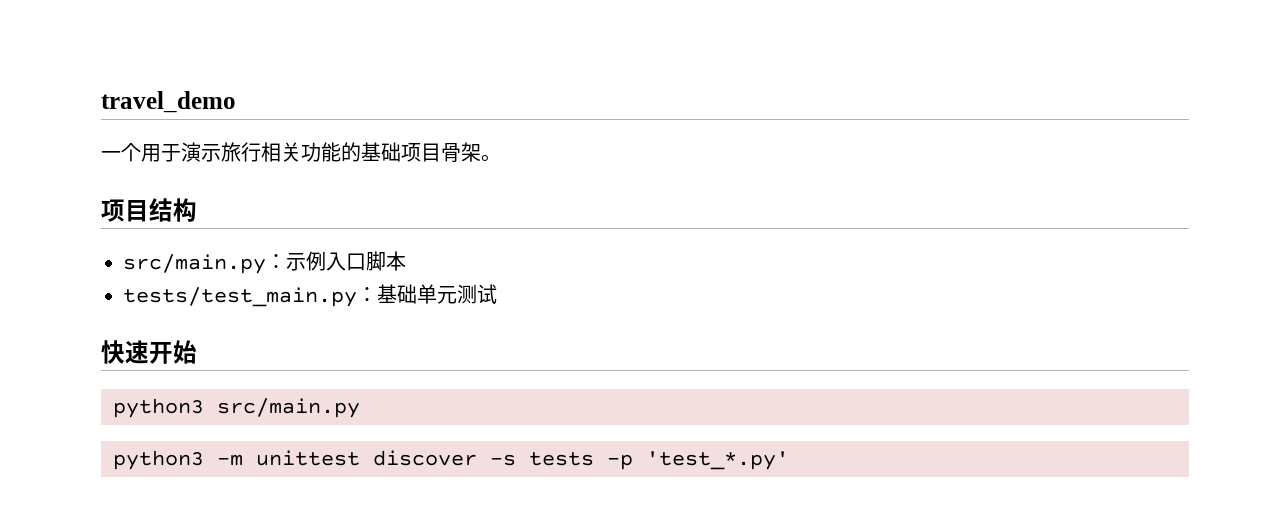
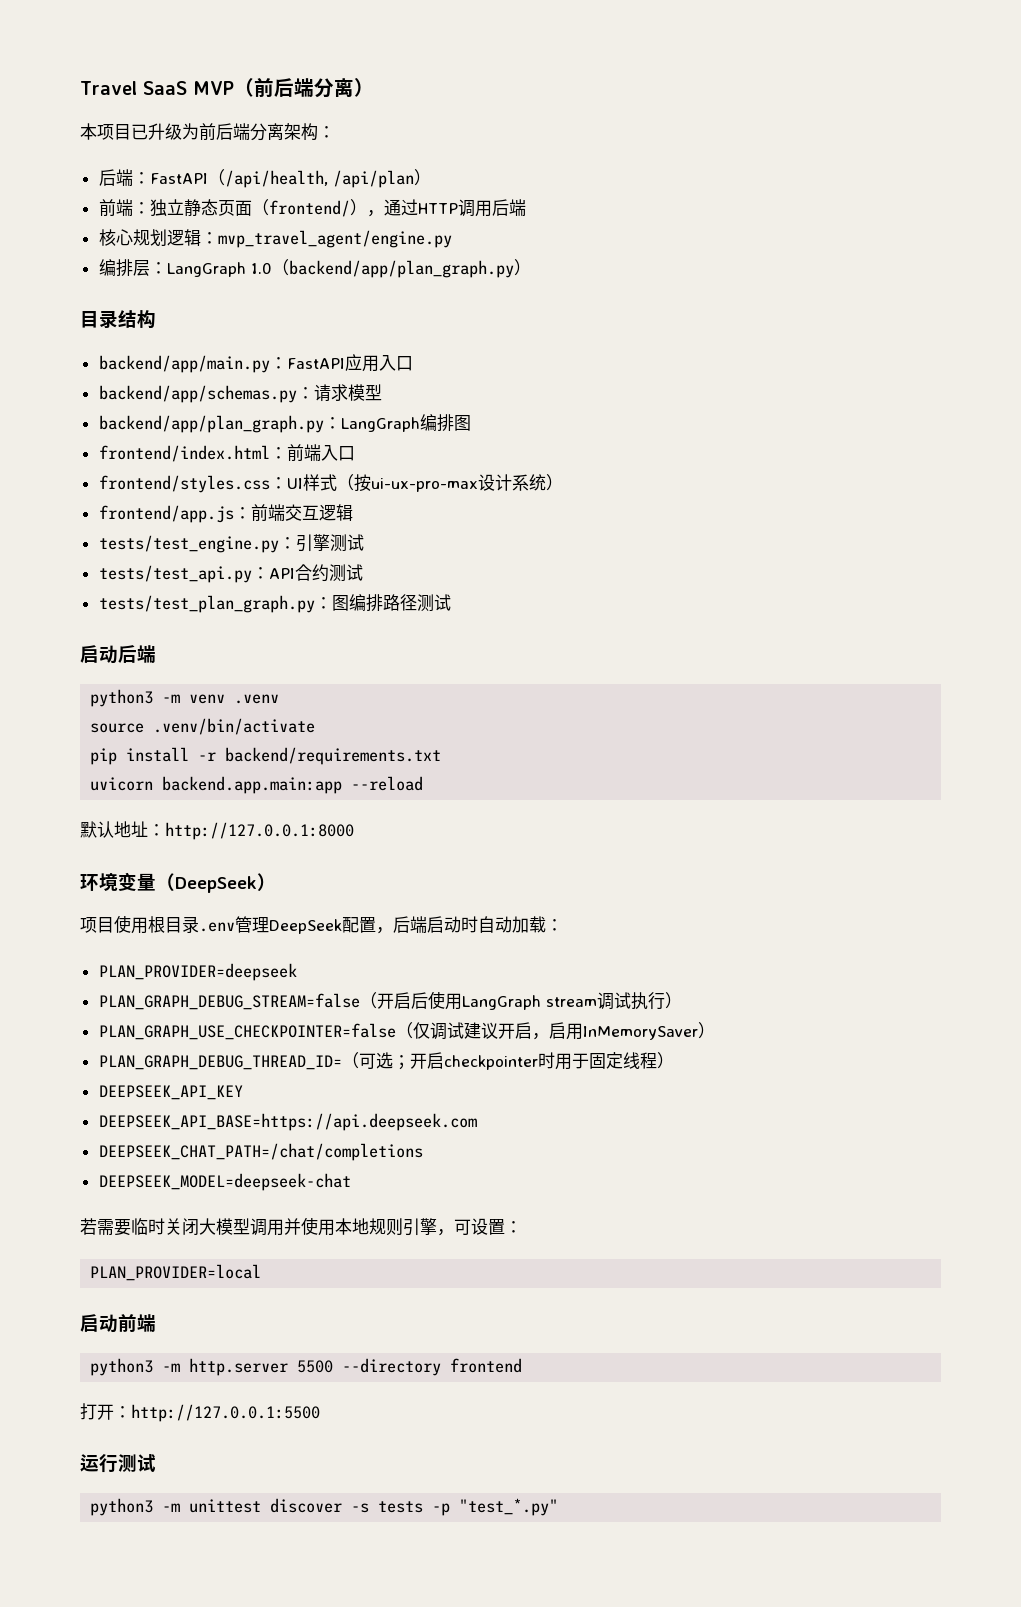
- travel_demo
- 一个用于演示旅行相关功能的基础项目骨架。
- 项目结构
- src/main.py：示例入口脚本
- tests/test_main.py：基础单元测试
- 快速开始
- python3 src/main.py
+ Travel SaaS MVP（前后端分离）
+ 本项目已升级为前后端分离架构：
+ 后端：FastAPI（/api/health, /api/plan）
+ 前端：独立静态页面（frontend/），通过HTTP调用后端
+ 核心规划逻辑：mvp_travel_agent/engine.py
+ 编排层：LangGraph 1.0（backend/app/plan_graph.py）
+ 目录结构
+ backend/app/main.py：FastAPI应用入口
+ backend/app/schemas.py：请求模型
+ backend/app/plan_graph.py：LangGraph编排图
+ frontend/index.html：前端入口
+ frontend/styles.css：UI样式（按ui-ux-pro-max设计系统）
+ frontend/app.js：前端交互逻辑
+ tests/test_engine.py：引擎测试
+ tests/test_api.py：API合约测试
+ tests/test_plan_graph.py：图编排路径测试
+ 启动后端
+ python3 -m venv .venv
+ source .venv/bin/activate
+ pip install -r backend/requirements.txt
+ uvicorn backend.app.main:app --reload
+ 默认地址：http://127.0.0.1:8000
+ 环境变量（DeepSeek）
+ 项目使用根目录.env管理DeepSeek配置，后端启动时自动加载：
+ PLAN_PROVIDER=deepseek
+ PLAN_GRAPH_DEBUG_STREAM=false（开启后使用LangGraph stream调试执行）
+ PLAN_GRAPH_USE_CHECKPOINTER=false（仅调试建议开启，启用InMemorySaver）
+ PLAN_GRAPH_DEBUG_THREAD_ID=（可选；开启checkpointer时用于固定线程）
+ DEEPSEEK_API_KEY
+ DEEPSEEK_API_BASE=https://api.deepseek.com
+ DEEPSEEK_CHAT_PATH=/chat/completions
+ DEEPSEEK_MODEL=deepseek-chat
+ 若需要临时关闭大模型调用并使用本地规则引擎，可设置：
+ PLAN_PROVIDER=local
+ 启动前端
+ python3 -m http.server 5500 --directory frontend
+ 打开：http://127.0.0.1:5500
+ 运行测试
- python3 -m unittest discover -s tests -p 'test_*.py'
+ python3 -m unittest discover -s tests -p "test_*.py"

